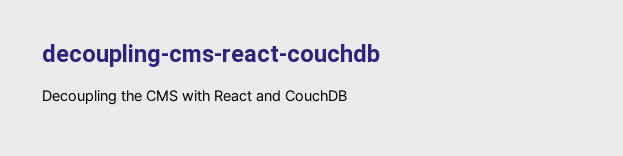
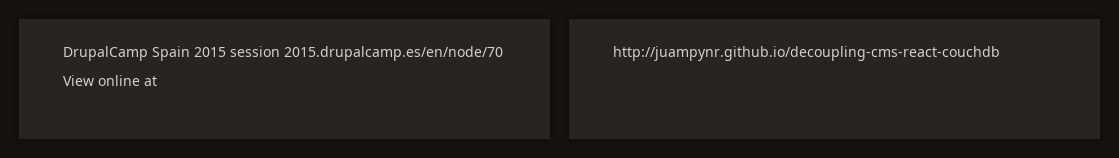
- decoupling-cms-react-couchdb
- Decoupling the CMS with React and CouchDB
+ DrupalCamp Spain 2015 session 2015.drupalcamp.es/en/node/70
+ View online at http://juampynr.github.io/decoupling-cms-react-couchdb

